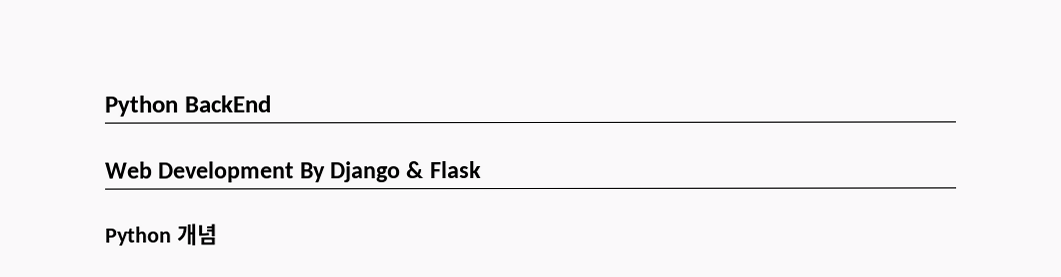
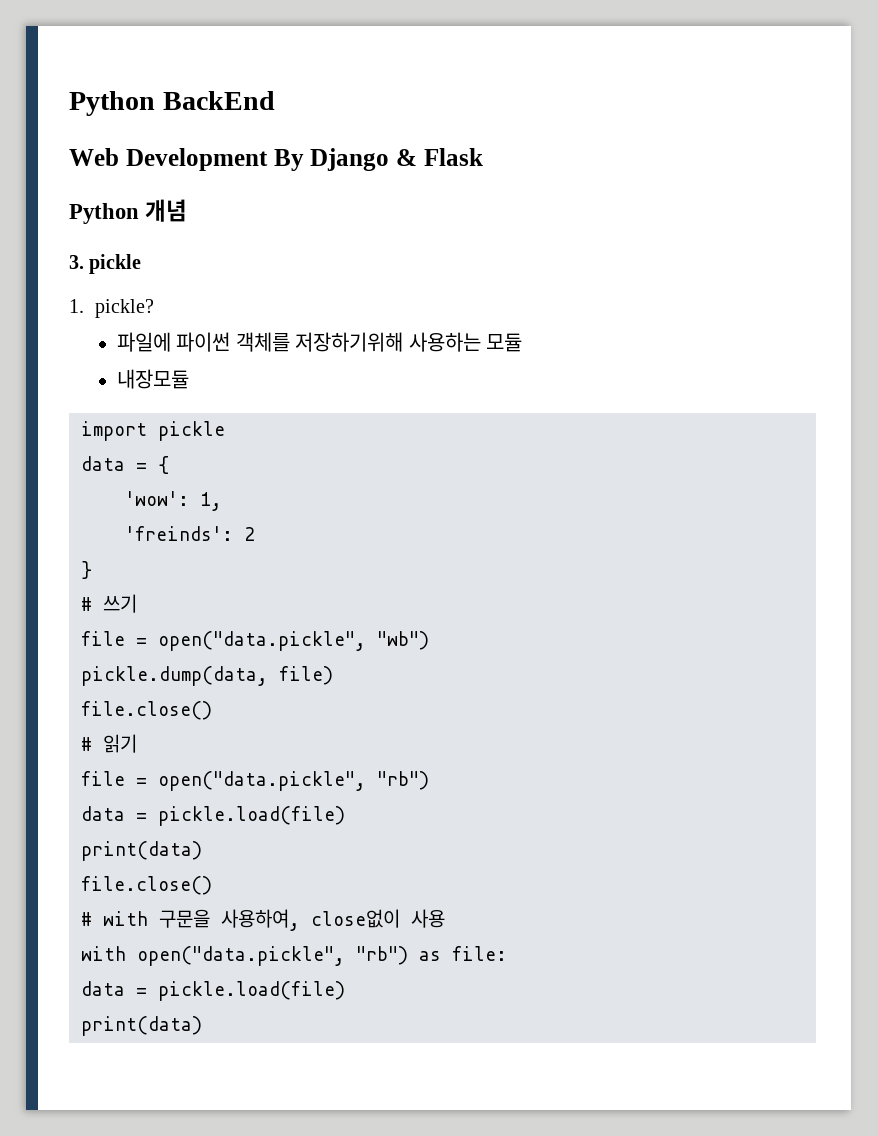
+ 3. pickle
+ 1. pickle?
+ 파일에 파이썬 객체를 저장하기위해 사용하는 모듈
+ 내장모듈
+ import pickle
+ data = {
+ 'wow': 1,
+ 'freinds': 2
+ }
+ # 쓰기
+ file = open("data.pickle", "wb")
+ pickle.dump(data, file)
+ file.close()
+ # 읽기
+ file = open("data.pickle", "rb")
+ data = pickle.load(file)
+ print(data)
+ file.close()
+ # with 구문을 사용하여, close없이 사용
+ with open("data.pickle", "rb") as file:
+ data = pickle.load(file)
+ print(data)

